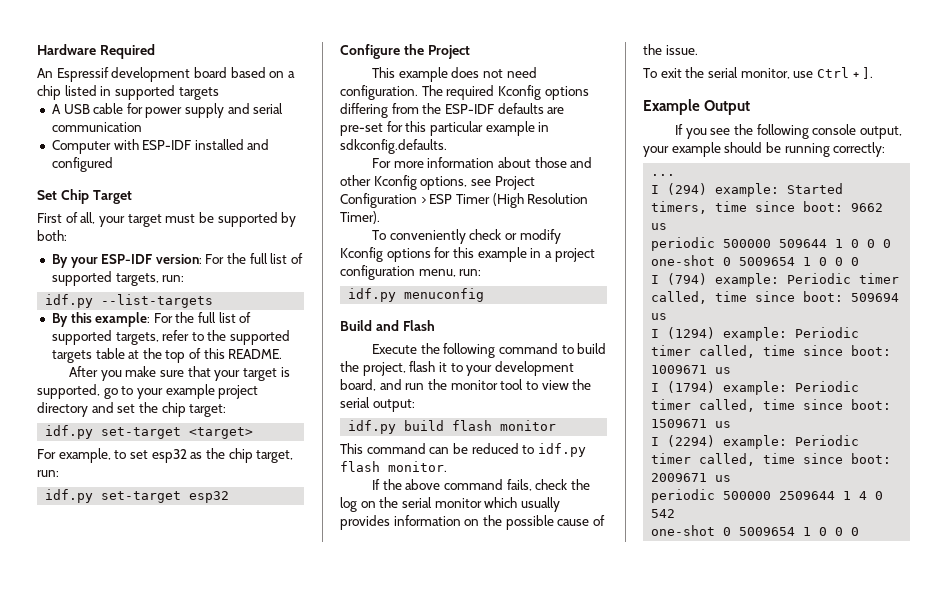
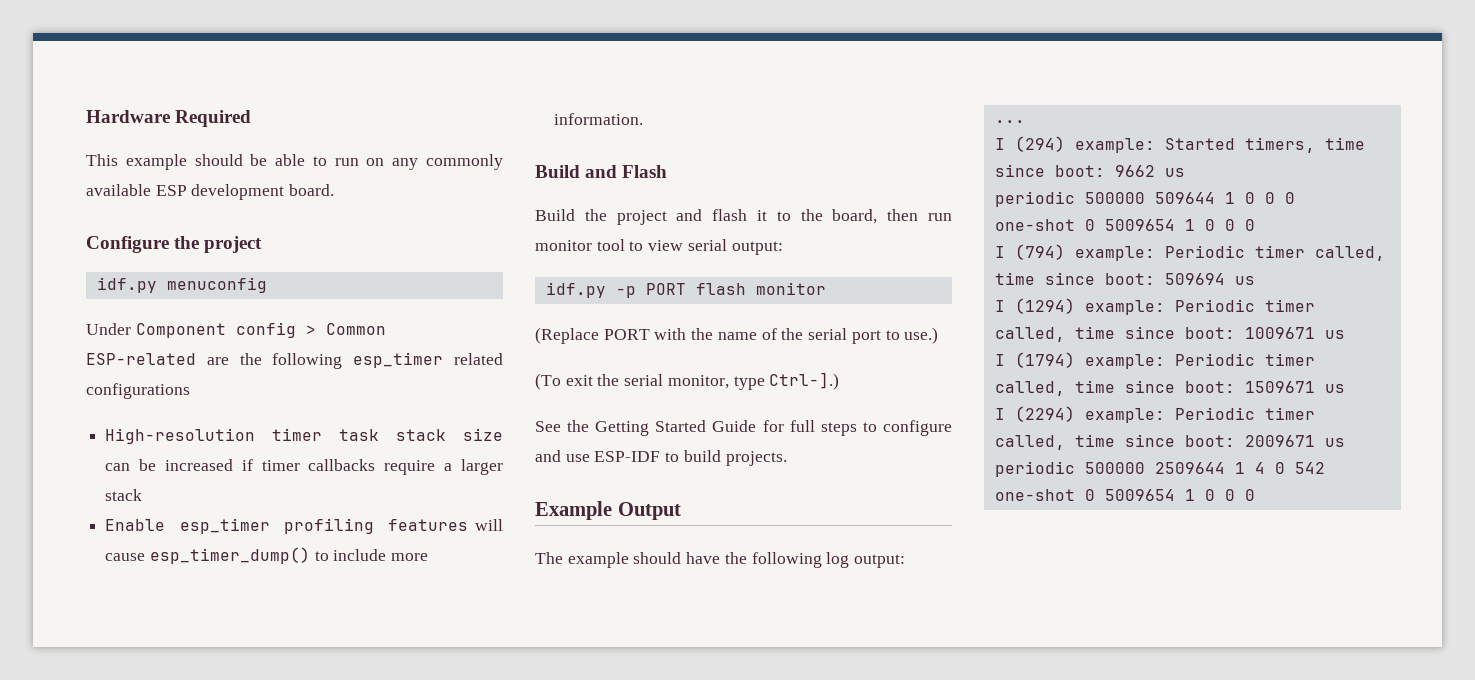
- An Espressif development board based on a chip listed in supported targets
- A USB cable for power supply and serial communication
- Computer with ESP-IDF installed and configured
- Set Chip Target
- First of all, your target must be supported by both:
- By your ESP-IDF version: For the full list of supported targets, run:
- idf.py --list-targets
- By this example: For the full list of supported targets, refer to the supported targets table at the top of this README.
- After you make sure that your target is supported, go to your example project directory and set the chip target:
- idf.py set-target <target>
- For example, to set esp32 as the chip target, run:
- idf.py set-target esp32
- Configure the Project
- This example does not need configuration. The required Kconfig options differing from the ESP-IDF defaults are pre-set for this particular example in sdkconfig.defaults.
- For more information about those and other Kconfig options, see Project Configuration > ESP Timer (High Resolution Timer).
- To conveniently check or modify Kconfig options for this example in a project configuration menu, run:
+ This example should be able to run on any commonly available ESP development board.
+ Configure the project
  idf.py menuconfig
+ Under Component config > Common ESP-related are the following esp_timer related configurations
+ High-resolution timer task stack size can be increased if timer callbacks require a larger stack
+ Enable esp_timer profiling features will cause esp_timer_dump() to include more information.
  Build and Flash
- Execute the following command to build the project, flash it to your development board, and run the monitor tool to view the serial output:
+ Build the project and flash it to the board, then run monitor tool to view serial output:
- idf.py build flash monitor
+ idf.py -p PORT flash monitor
- This command can be reduced to idf.py flash monitor.
- If the above command fails, check the log on the serial monitor which usually provides information on the possible cause of the issue.
- To exit the serial monitor, use Ctrl + ].
+ (Replace PORT with the name of the serial port to use.)
+ (To exit the serial monitor, type Ctrl-].)
+ See the Getting Started Guide for full steps to configure and use ESP-IDF to build projects.
  Example Output
- If you see the following console output, your example should be running correctly:
+ The example should have the following log output:

